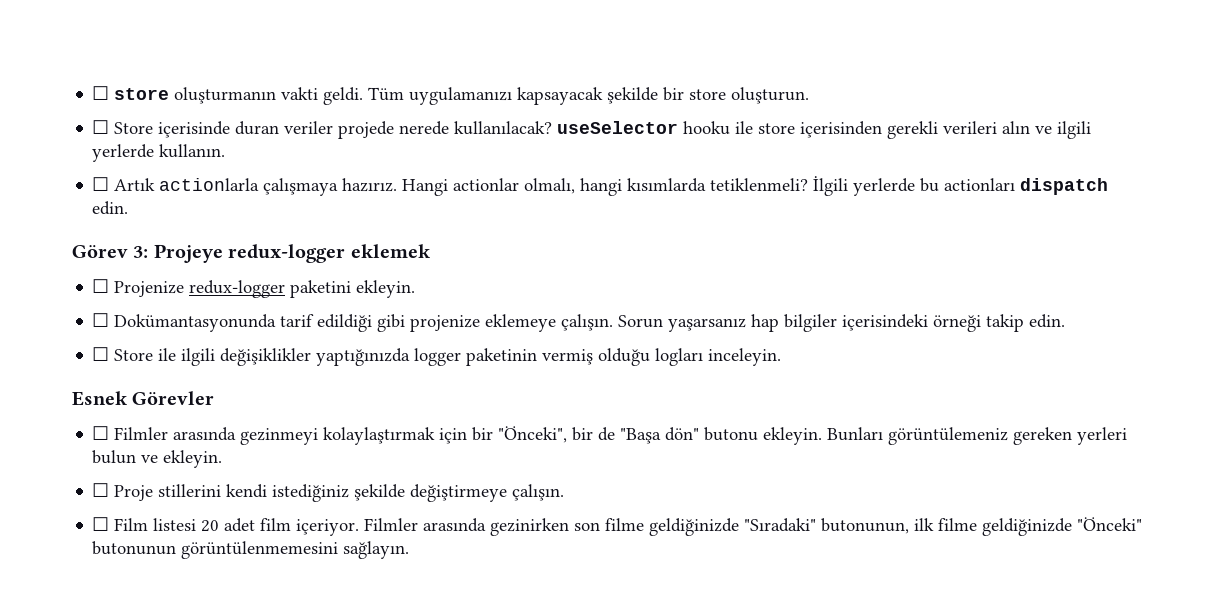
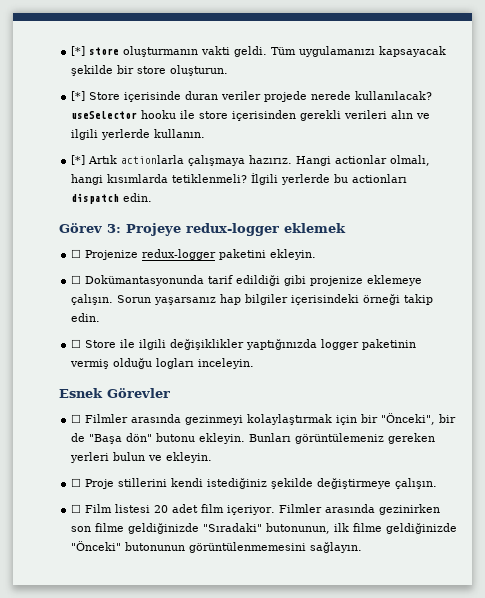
- ☐ store oluşturmanın vakti geldi.
+ [*] store oluşturmanın vakti geldi.
- ☐ Store içerisinde duran veriler projede nerede kullanılacak? useSelector hooku ile store içerisinden gerekli verileri alın ve ilgili yerlerde kullanın.
+ [*] Store içerisinde duran veriler projede nerede kullanılacak? useSelector hooku ile store içerisinden gerekli verileri alın ve ilgili yerlerde kullanın.
- ☐ Artık actionlarla çalışmaya hazırız.
+ [*] Artık actionlarla çalışmaya hazırız.

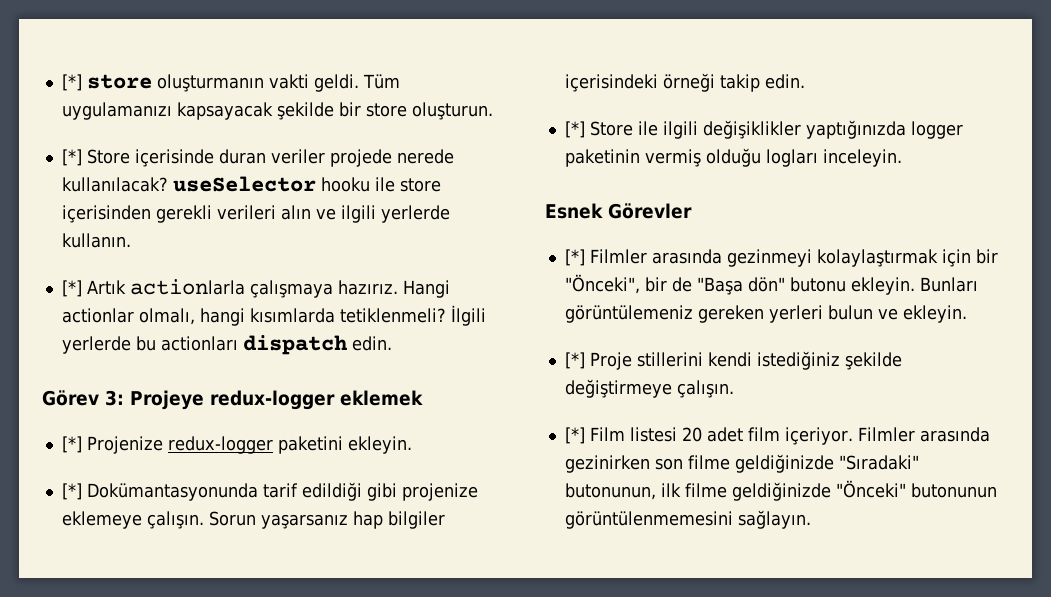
- ☐ Projenize redux-logger paketini ekleyin.
+ [*] Projenize redux-logger paketini ekleyin.
- ☐ Dokümantasyonunda tarif edildiği gibi projenize eklemeye çalışın.
+ [*] Dokümantasyonunda tarif edildiği gibi projenize eklemeye çalışın.
- ☐ Store ile ilgili değişiklikler yaptığınızda logger paketinin vermiş olduğu logları inceleyin.
+ [*] Store ile ilgili değişiklikler yaptığınızda logger paketinin vermiş olduğu logları inceleyin.
- ☐ Filmler arasında gezinmeyi kolaylaştırmak için bir "Önceki", bir de "Başa dön" butonu ekleyin.
+ [*] Filmler arasında gezinmeyi kolaylaştırmak için bir "Önceki", bir de "Başa dön" butonu ekleyin.
- ☐ Proje stillerini kendi istediğiniz şekilde değiştirmeye çalışın.
+ [*] Proje stillerini kendi istediğiniz şekilde değiştirmeye çalışın.
- ☐ Film listesi 20 adet film içeriyor.
+ [*] Film listesi 20 adet film içeriyor.

